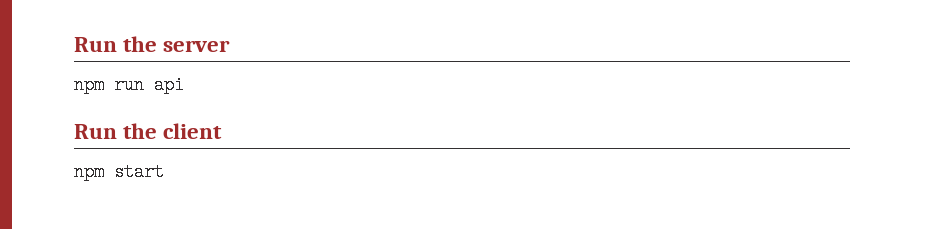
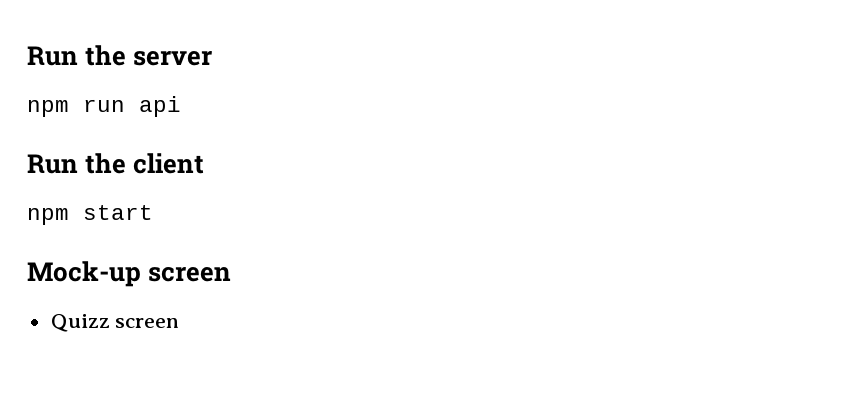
+ Mock-up screen
+ Quizz screen

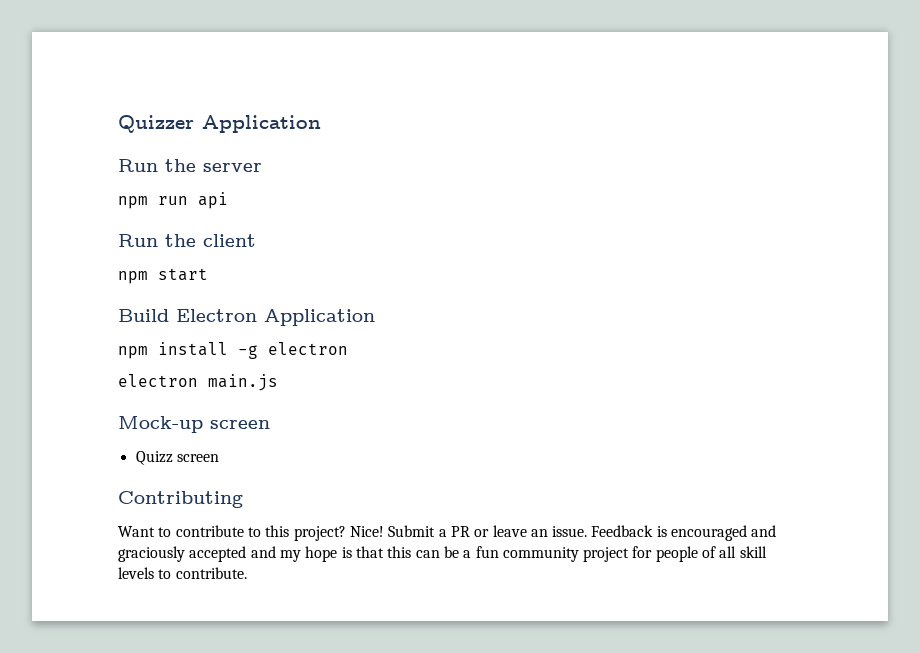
+ Quizzer Application
+ Build Electron Application
+ npm install -g electron
+ electron main.js
  Mock-up screen
  Quizz screen
+ Contributing
+ Want to contribute to this project? Nice! Submit a PR or leave an issue. Feedback is encouraged and graciously accepted and my hope is that this can be a fun community project for people of all skill levels to contribute.

